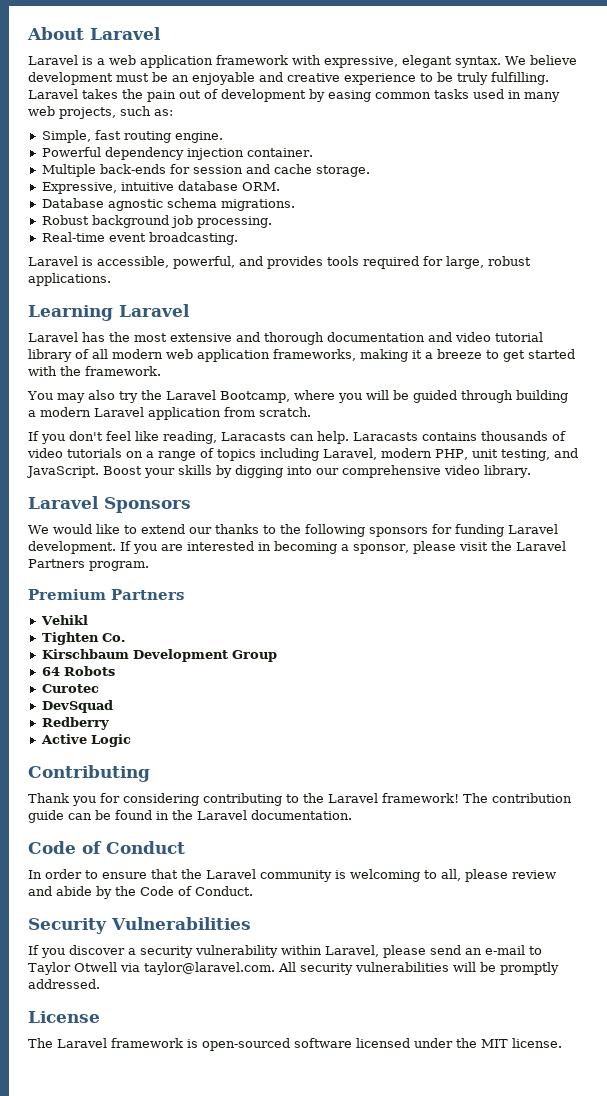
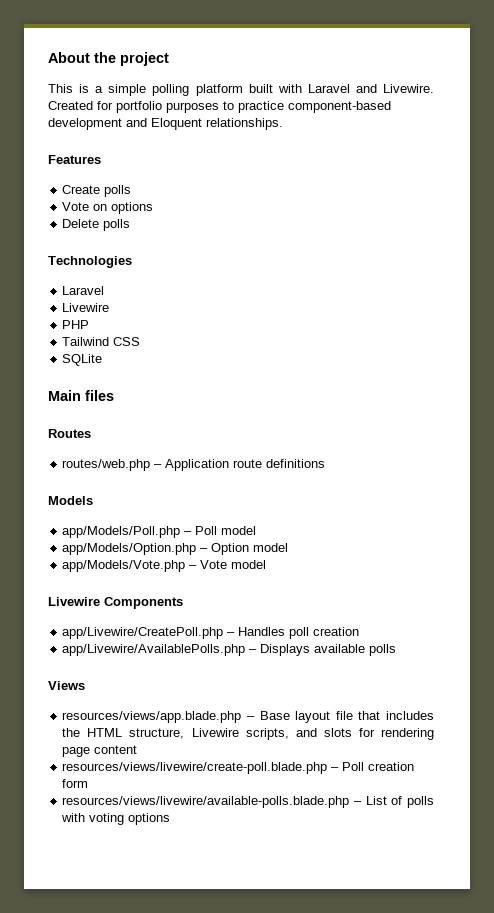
- About Laravel
- Laravel is a web application framework with expressive, elegant syntax. We believe development must be an enjoyable and creative experience to be truly fulfilling. Laravel takes the pain out of development by easing common tasks used in many web projects, such as:
- Simple, fast routing engine.
- Powerful dependency injection container.
- Multiple back-ends for session and cache storage.
- Expressive, intuitive database ORM.
- Database agnostic schema migrations.
- Robust background job processing.
- Real-time event broadcasting.
- Laravel is accessible, powerful, and provides tools required for large, robust applications.
- Learning Laravel
- Laravel has the most extensive and thorough documentation and video tutorial library of all modern web application frameworks, making it a breeze to get started with the framework.
- You may also try the Laravel Bootcamp, where you will be guided through building a modern Laravel application from scratch.
- If you don't feel like reading, Laracasts can help. Laracasts contains thousands of video tutorials on a range of topics including Laravel, modern PHP, unit testing, and JavaScript. Boost your skills by digging into our comprehensive video library.
- Laravel Sponsors
- We would like to extend our thanks to the following sponsors for funding Laravel development. If you are interested in becoming a sponsor, please visit the Laravel Partners program.
- Premium Partners
- Vehikl
- Tighten Co.
- Kirschbaum Development Group
- 64 Robots
- Curotec
- DevSquad
- Redberry
- Active Logic
- Contributing
- Thank you for considering contributing to the Laravel framework! The contribution guide can be found in the Laravel documentation.
- Code of Conduct
- In order to ensure that the Laravel community is welcoming to all, please review and abide by the Code of Conduct.
- Security Vulnerabilities
- If you discover a security vulnerability within Laravel, please send an e-mail to Taylor Otwell via taylor@laravel.com. All security vulnerabilities will be promptly addressed.
- License
- The Laravel framework is open-sourced software licensed under the MIT license.
+ About the project
+ This is a simple polling platform built with Laravel and Livewire. Created for portfolio purposes to practice component-based development and Eloquent relationships.
+ Features
+ Create polls
+ Vote on options
+ Delete polls
+ Technologies
+ Laravel
+ Livewire
+ PHP
+ Tailwind CSS
+ SQLite
+ Main files
+ Routes
+ routes/web.php – Application route definitions
+ Models
+ app/Models/Poll.php – Poll model
+ app/Models/Option.php – Option model
+ app/Models/Vote.php – Vote model
+ Livewire Components
+ app/Livewire/CreatePoll.php – Handles poll creation
+ app/Livewire/AvailablePolls.php – Displays available polls
+ Views
+ resources/views/app.blade.php – Base layout file that includes the HTML structure, Livewire scripts, and slots for rendering page content
+ resources/views/livewire/create-poll.blade.php – Poll creation form
+ resources/views/livewire/available-polls.blade.php – List of polls with voting options

